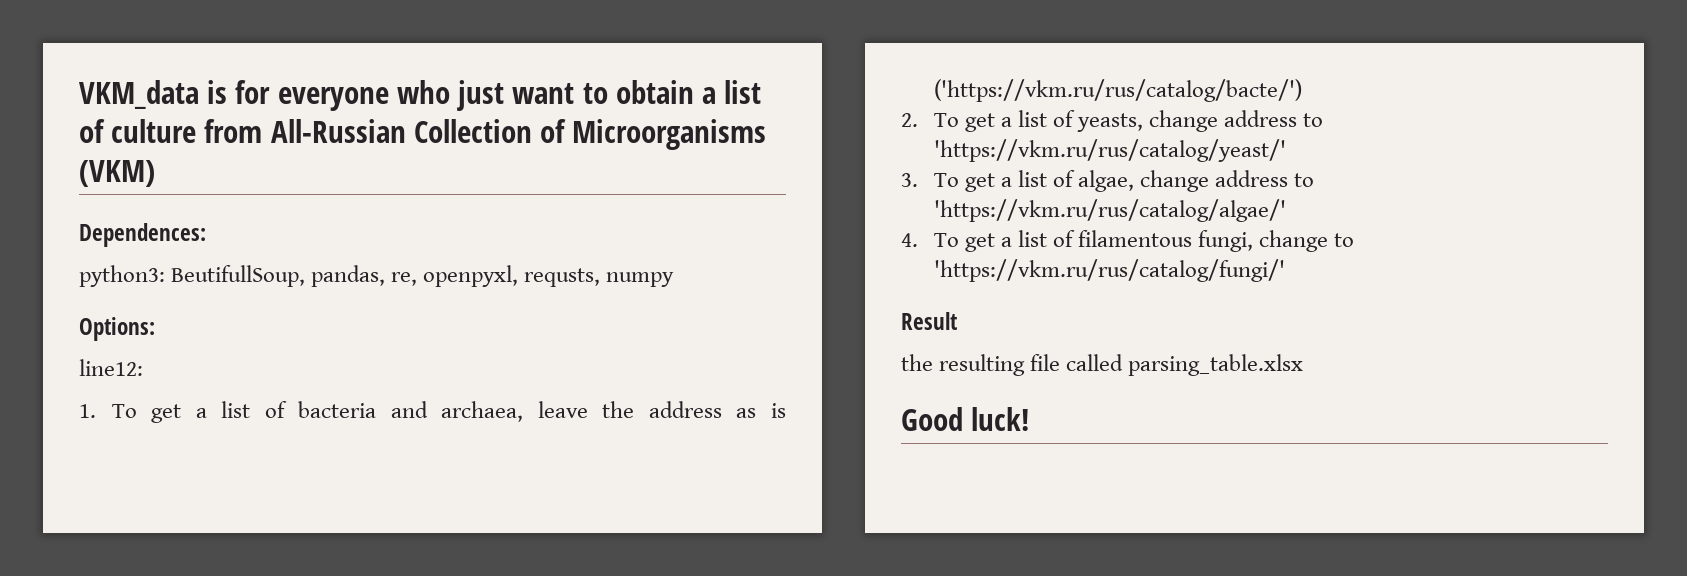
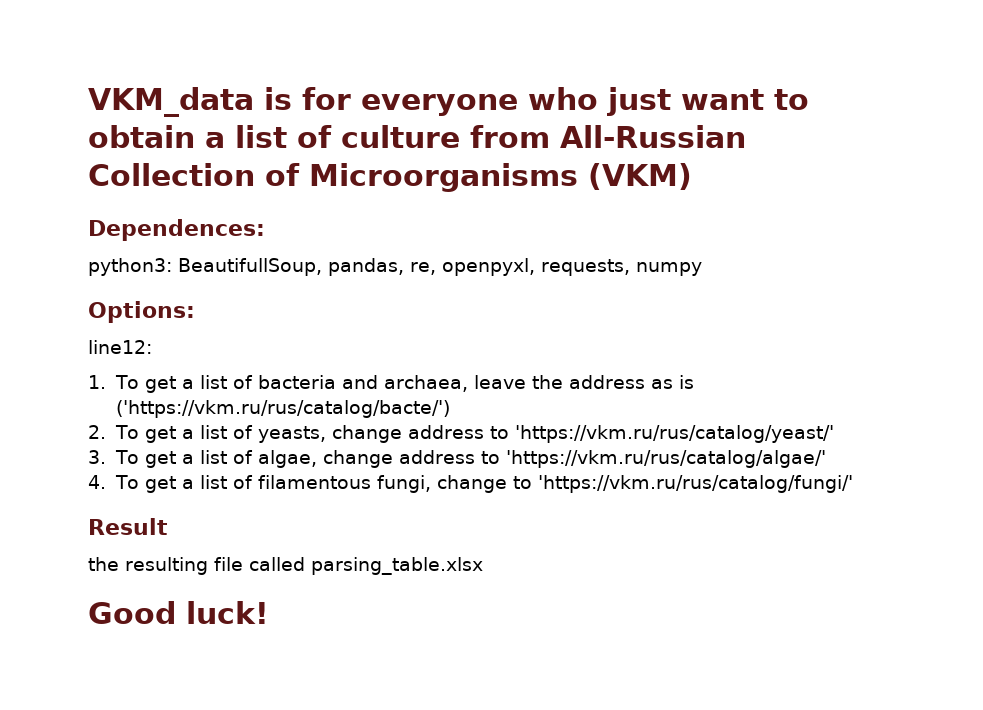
- python3: BeutifullSoup, pandas, re, openpyxl, requsts, numpy
+ python3: BeautifullSoup, pandas, re, openpyxl, requests, numpy

